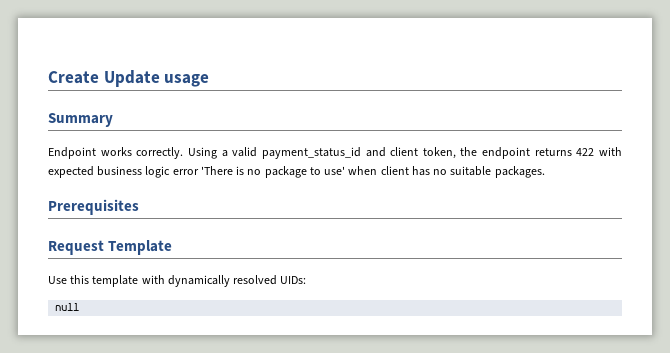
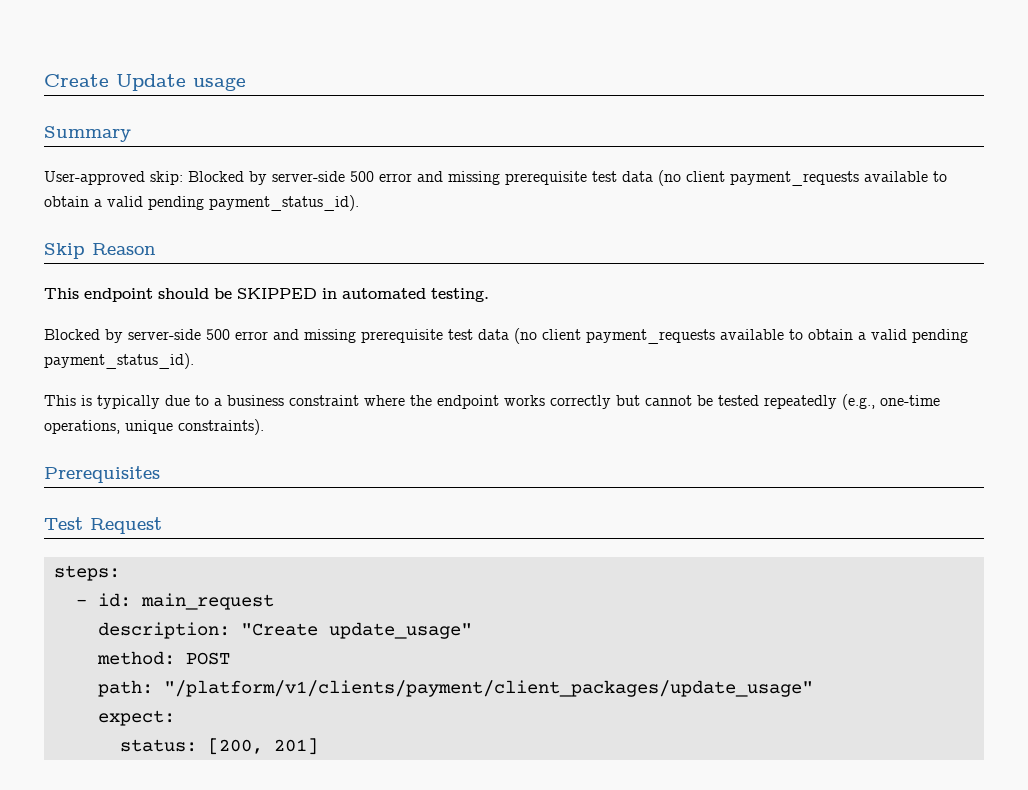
- Endpoint works correctly. Using a valid payment_status_id and client token, the endpoint returns 422 with expected business logic error 'There is no package to use' when client has no suitable packages.
+ User-approved skip: Blocked by server-side 500 error and missing prerequisite test data (no client payment_requests available to obtain a valid pending payment_status_id).
+ Skip Reason
+ This endpoint should be SKIPPED in automated testing.
+ Blocked by server-side 500 error and missing prerequisite test data (no client payment_requests available to obtain a valid pending payment_status_id).
+ This is typically due to a business constraint where the endpoint works correctly but cannot be tested repeatedly (e.g., one-time operations, unique constraints).
- Request Template
- Use this template with dynamically resolved UIDs:
- null
+ Test Request
+ steps:
+ - id: main_request
+ description: "Create update_usage"
+ method: POST
+ path: "/platform/v1/clients/payment/client_packages/update_usage"
+ expect:
+ status: [200, 201]

